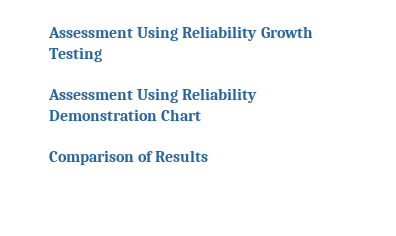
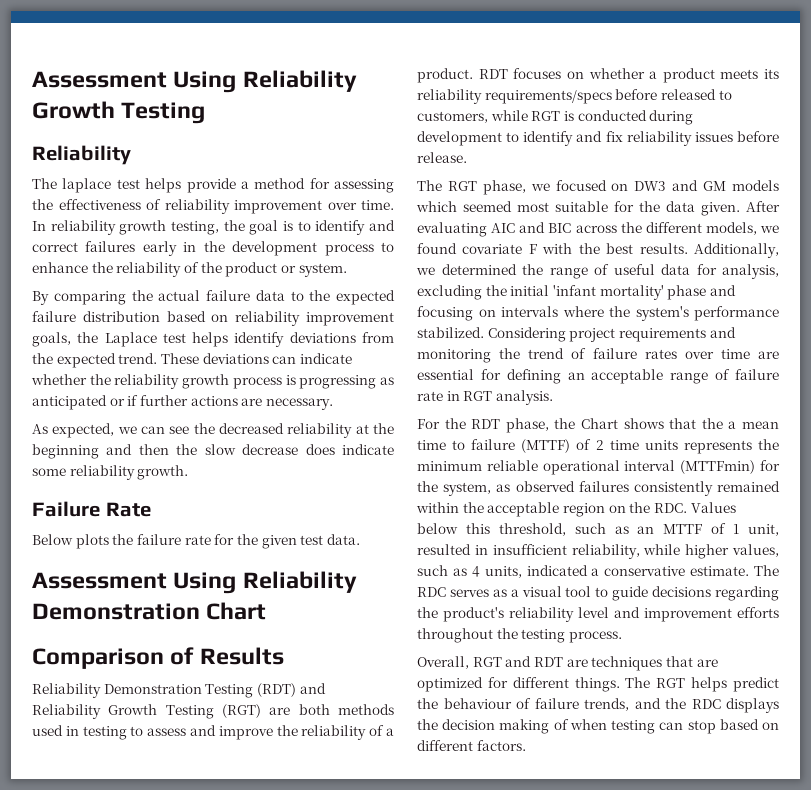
  Assessment Using Reliability Growth Testing
+ Reliability
+ The laplace test helps provide a method for assessing the effectiveness of reliability improvement over time. In reliability growth testing, the goal is to identify and correct failures early in the development process to enhance the reliability of the product or system.
+ By comparing the actual failure data to the expected failure distribution based on reliability improvement goals, the Laplace test helps identify deviations from the expected trend. These deviations can indicate whether the reliability growth process is progressing as anticipated or if further actions are necessary.
+ As expected, we can see the decreased reliability at the beginning and then the slow decrease does indicate some reliability growth.
+ Failure Rate
+ Below plots the failure rate for the given test data.
+ Reliability Demonstration Testing (RDT) and Reliability Growth Testing (RGT) are both methods used in testing to assess and improve the reliability of a product. RDT focuses on whether a product meets its reliability requirements/specs before released to customers, while RGT is conducted during development to identify and fix reliability issues before release.
+ The RGT phase, we focused on DW3 and GM models which seemed most suitable for the data given. After evaluating AIC and BIC across the different models, we found covariate F with the best results. Additionally, we determined the range of useful data for analysis, excluding the initial 'infant mortality' phase and focusing on intervals where the system's performance stabilized. Considering project requirements and monitoring the trend of failure rates over time are essential for defining an acceptable range of failure rate in RGT analysis.
+ For the RDT phase, the Chart shows that the a mean time to failure (MTTF) of 2 time units represents the minimum reliable operational interval (MTTFmin) for the system, as observed failures consistently remained within the acceptable region on the RDC. Values below this threshold, such as an MTTF of 1 unit, resulted in insufficient reliability, while higher values, such as 4 units, indicated a conservative estimate. The RDC serves as a visual tool to guide decisions regarding the product's reliability level and improvement efforts throughout the testing process.
+ Overall, RGT and RDT are techniques that are optimized for different things. The RGT helps predict the behaviour of failure trends, and the RDC displays the decision making of when testing can stop based on different factors.

